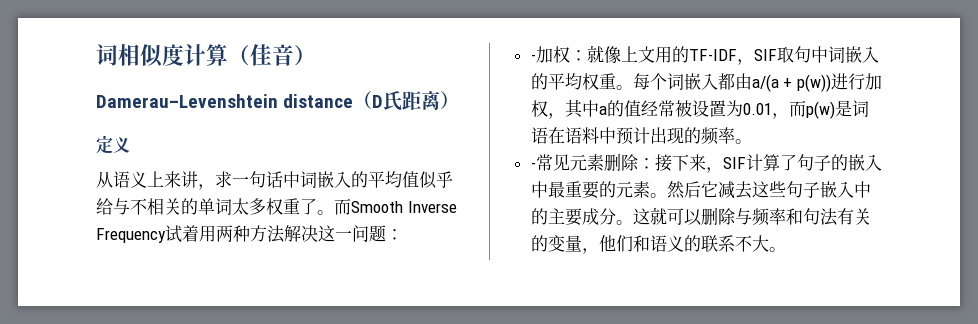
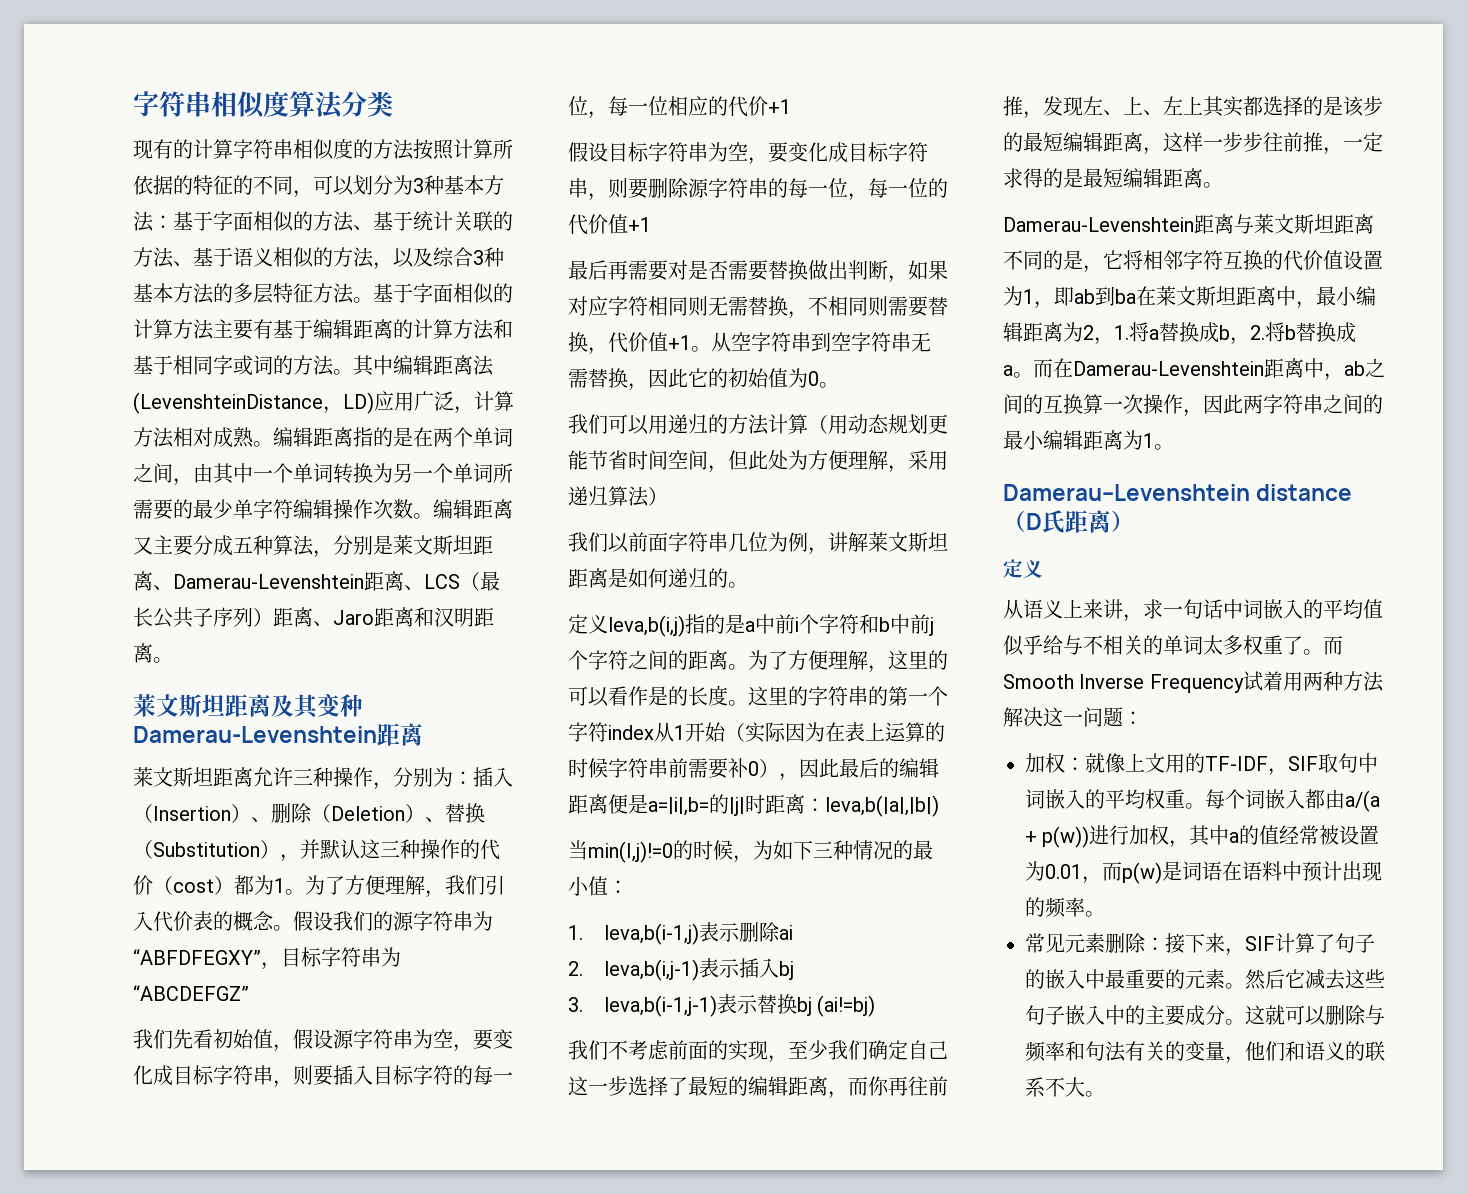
- 词相似度计算（佳音）
+ 字符串相似度算法分类
+ 现有的计算字符串相似度的方法按照计算所依据的特征的不同，可以划分为3种基本方法：基于字面相似的方法、基于统计关联的方法、基于语义相似的方法，以及综合3种基本方法的多层特征方法。基于字面相似的计算方法主要有基于编辑距离的计算方法和基于相同字或词的方法。其中编辑距离法(LevenshteinDistance，LD)应用广泛，计算方法相对成熟。编辑距离指的是在两个单词之间，由其中一个单词转换为另一个单词所需要的最少单字符编辑操作次数。编辑距离又主要分成五种算法，分别是莱文斯坦距离、Damerau-Levenshtein距离、LCS（最长公共子序列）距离、Jaro距离和汉明距离。
+ 莱文斯坦距离及其变种Damerau-Levenshtein距离
+ 莱文斯坦距离允许三种操作，分别为：插入（Insertion）、删除（Deletion）、替换（Substitution），并默认这三种操作的代价（cost）都为1。为了方便理解，我们引入代价表的概念。假设我们的源字符串为“ABFDFEGXY”，目标字符串为“ABCDEFGZ”
+ 我们先看初始值，假设源字符串为空，要变化成目标字符串，则要插入目标字符的每一位，每一位相应的代价+1
+ 假设目标字符串为空，要变化成目标字符串，则要删除源字符串的每一位，每一位的代价值+1
+ 最后再需要对是否需要替换做出判断，如果对应字符相同则无需替换，不相同则需要替换，代价值+1。从空字符串到空字符串无需替换，因此它的初始值为0。
+ 我们可以用递归的方法计算（用动态规划更能节省时间空间，但此处为方便理解，采用递归算法）
+ 我们以前面字符串几位为例，讲解莱文斯坦距离是如何递归的。
+ 定义leva,b(i,j)指的是a中前i个字符和b中前j个字符之间的距离。为了方便理解，这里的可以看作是的长度。这里的字符串的第一个字符index从1开始（实际因为在表上运算的时候字符串前需要补0），因此最后的编辑距离便是a=|i|,b=的|j|时距离：leva,b(|a|,|b|)
+ 当min(I,j)!=0的时候，为如下三种情况的最小值：
+ 1. leva,b(i-1,j)表示删除ai
+ 2. leva,b(i,j-1)表示插入bj
+ 3. leva,b(i-1,j-1)表示替换bj (ai!=bj)
+ 我们不考虑前面的实现，至少我们确定自己这一步选择了最短的编辑距离，而你再往前推，发现左、上、左上其实都选择的是该步的最短编辑距离，这样一步步往前推，一定求得的是最短编辑距离。
+ Damerau-Levenshtein距离与莱文斯坦距离不同的是，它将相邻字符互换的代价值设置为1，即ab到ba在莱文斯坦距离中，最小编辑距离为2，1.将a替换成b，2.将b替换成a。而在Damerau-Levenshtein距离中，ab之间的互换算一次操作，因此两字符串之间的最小编辑距离为1。
- -加权：就像上文用的TF-IDF，SIF取句中词嵌入的平均权重。
+ 加权：就像上文用的TF-IDF，SIF取句中词嵌入的平均权重。
- -常见元素删除：接下来，SIF计算了句子的嵌入中最重要的元素。
+ 常见元素删除：接下来，SIF计算了句子的嵌入中最重要的元素。

